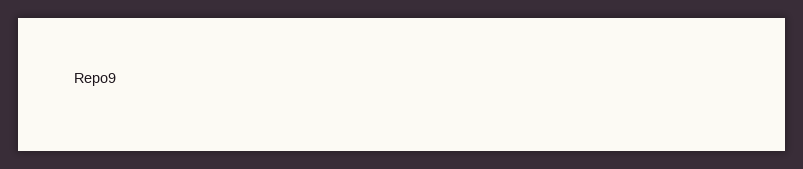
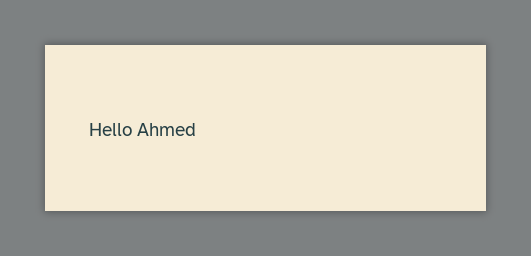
- Repo9
+ Hello Ahmed

